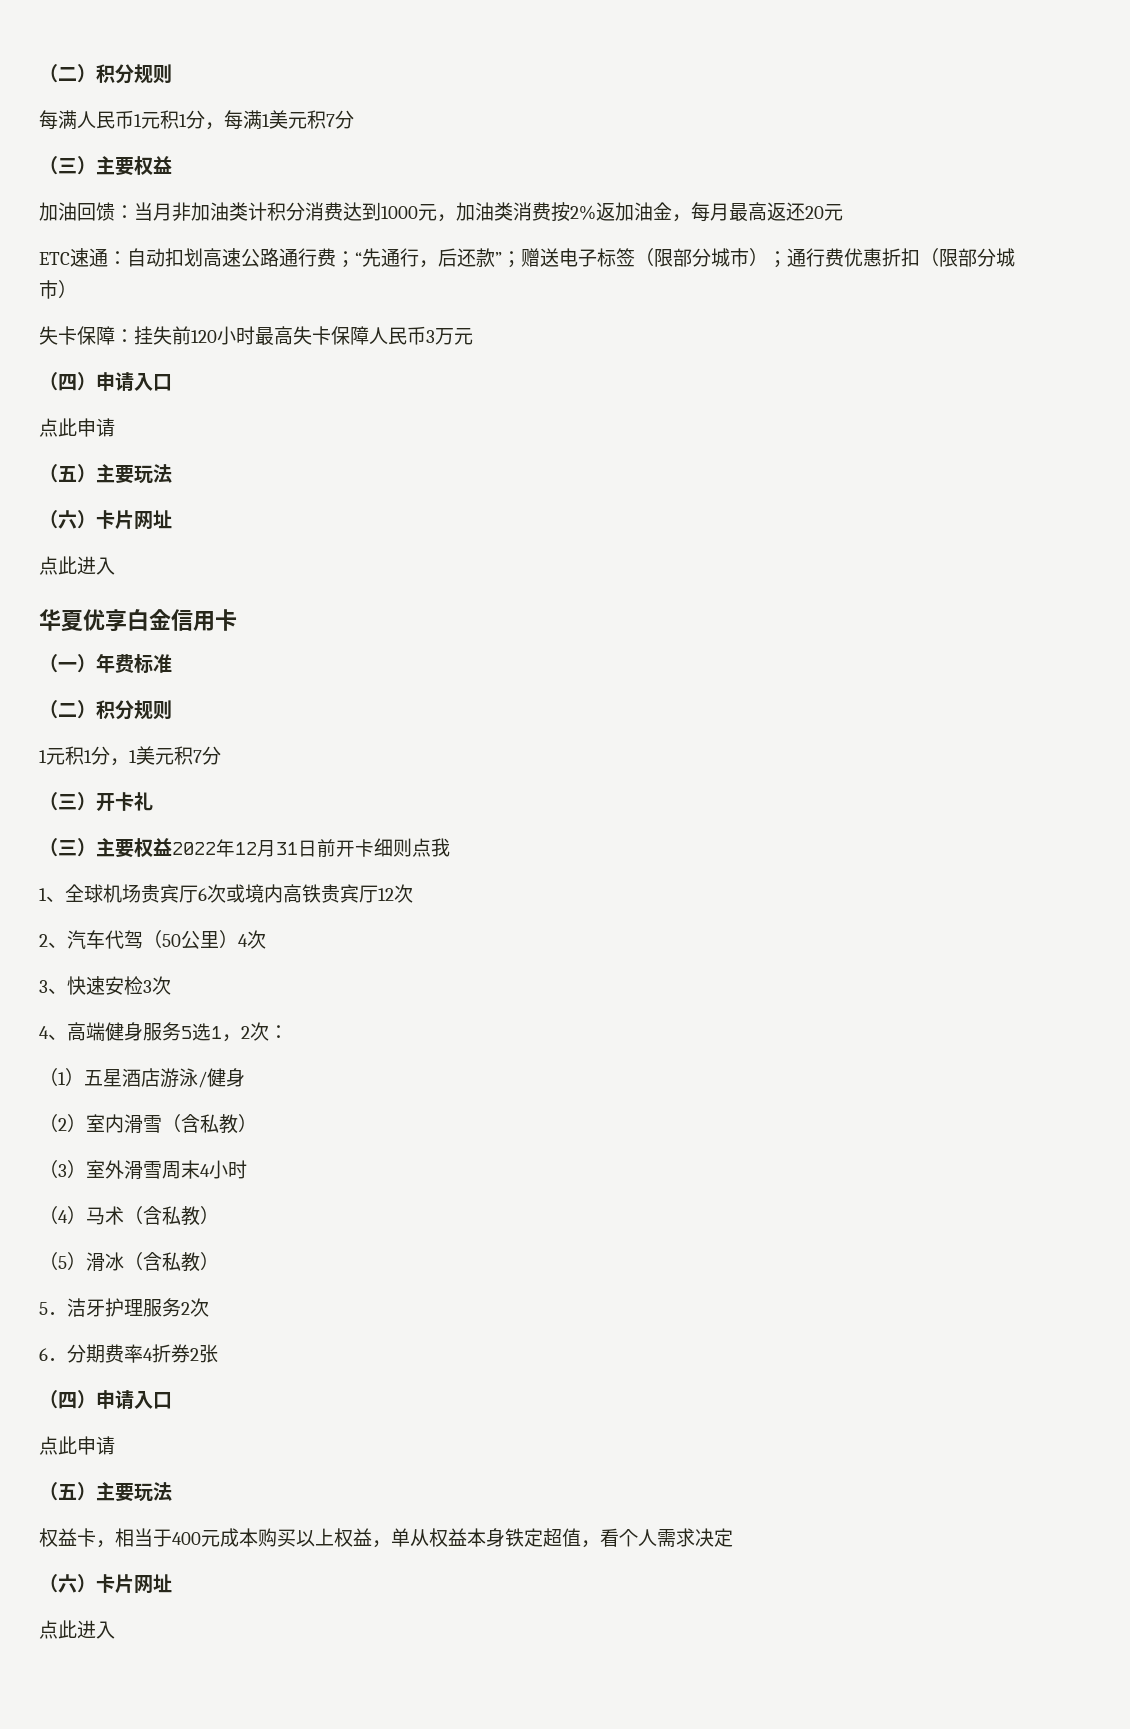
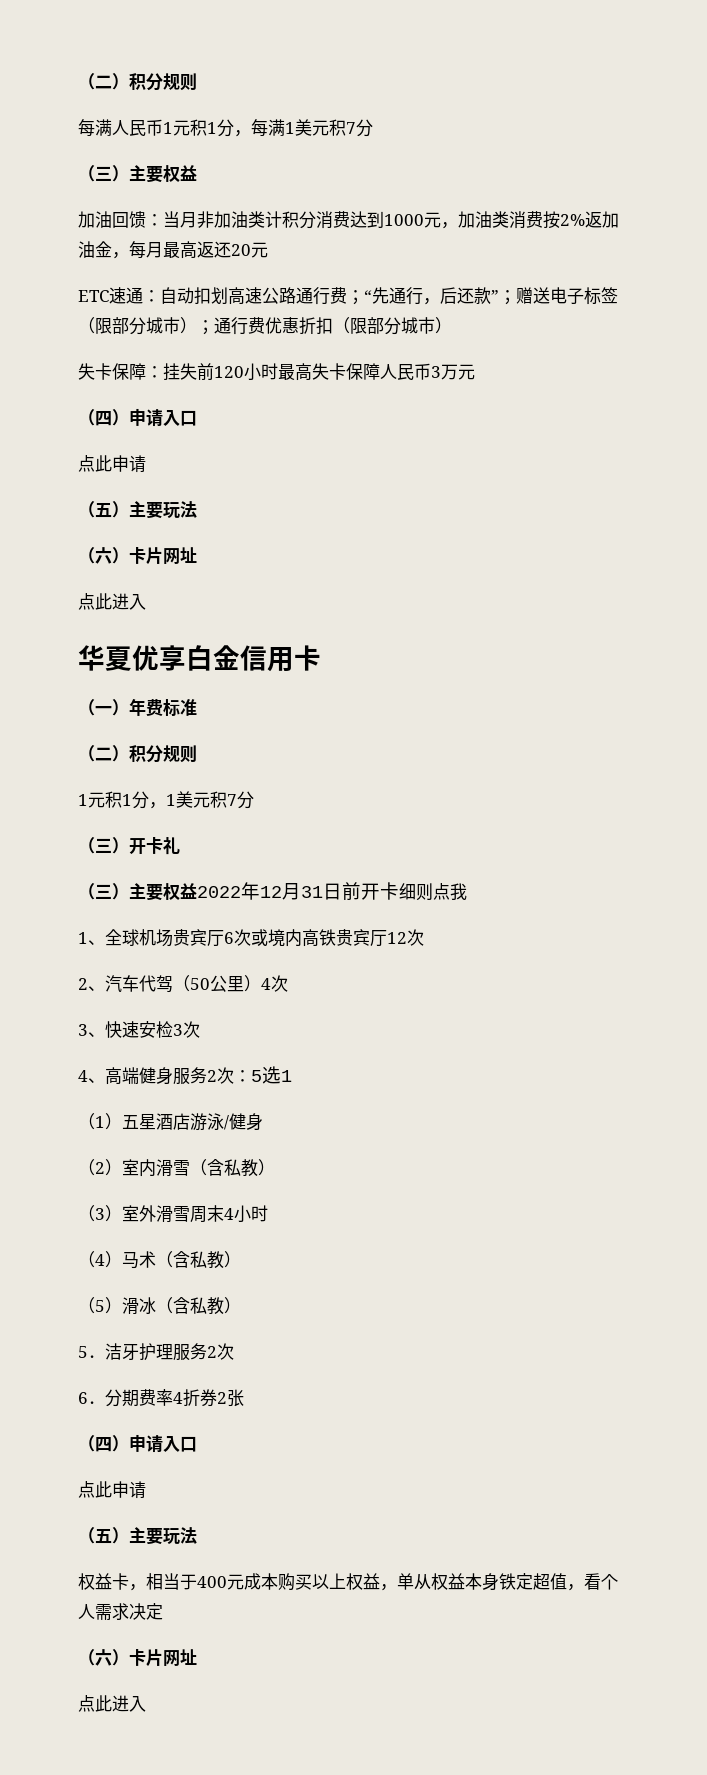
- 4、高端健身服务5选1，2次：
+ 4、高端健身服务2次：5选1

